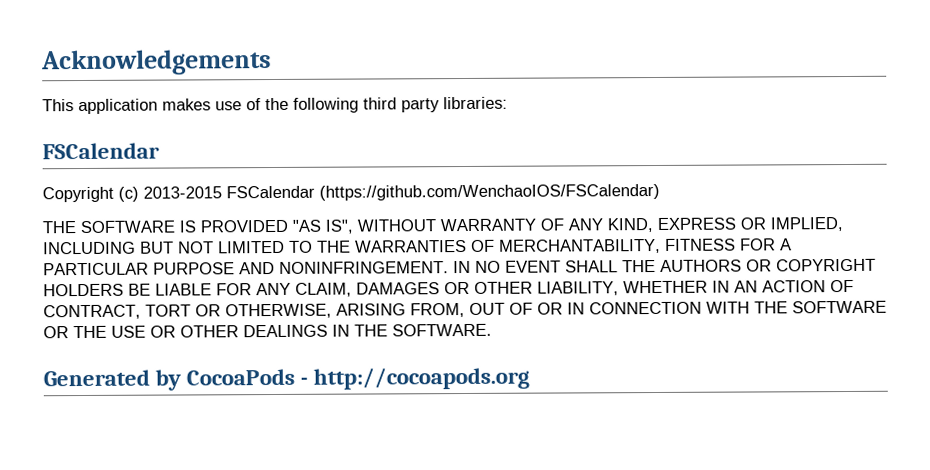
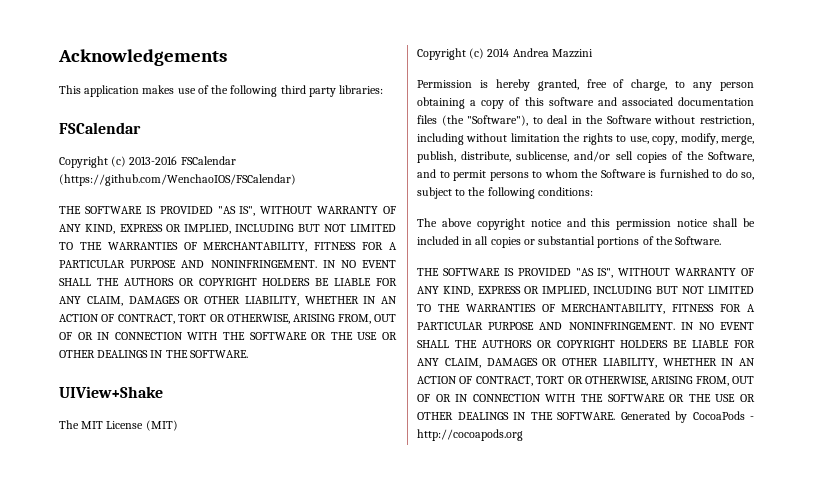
- Copyright (c) 2013-2015 FSCalendar (https://github.com/WenchaoIOS/FSCalendar)
+ Copyright (c) 2013-2016 FSCalendar (https://github.com/WenchaoIOS/FSCalendar)
+ UIView+Shake
+ The MIT License (MIT)
+ Copyright (c) 2014 Andrea Mazzini
+ Permission is hereby granted, free of charge, to any person obtaining a copy of this software and associated documentation files (the "Software"), to deal in the Software without restriction, including without limitation the rights to use, copy, modify, merge, publish, distribute, sublicense, and/or sell copies of the Software, and to permit persons to whom the Software is furnished to do so, subject to the following conditions:
+ The above copyright notice and this permission notice shall be included in all copies or substantial portions of the Software.
+ THE SOFTWARE IS PROVIDED "AS IS", WITHOUT WARRANTY OF ANY KIND, EXPRESS OR IMPLIED, INCLUDING BUT NOT LIMITED TO THE WARRANTIES OF MERCHANTABILITY, FITNESS FOR A PARTICULAR PURPOSE AND NONINFRINGEMENT. IN NO EVENT SHALL THE AUTHORS OR COPYRIGHT HOLDERS BE LIABLE FOR ANY CLAIM, DAMAGES OR OTHER LIABILITY, WHETHER IN AN ACTION OF CONTRACT, TORT OR OTHERWISE, ARISING FROM, OUT OF OR IN CONNECTION WITH THE SOFTWARE OR THE USE OR OTHER DEALINGS IN THE SOFTWARE.

